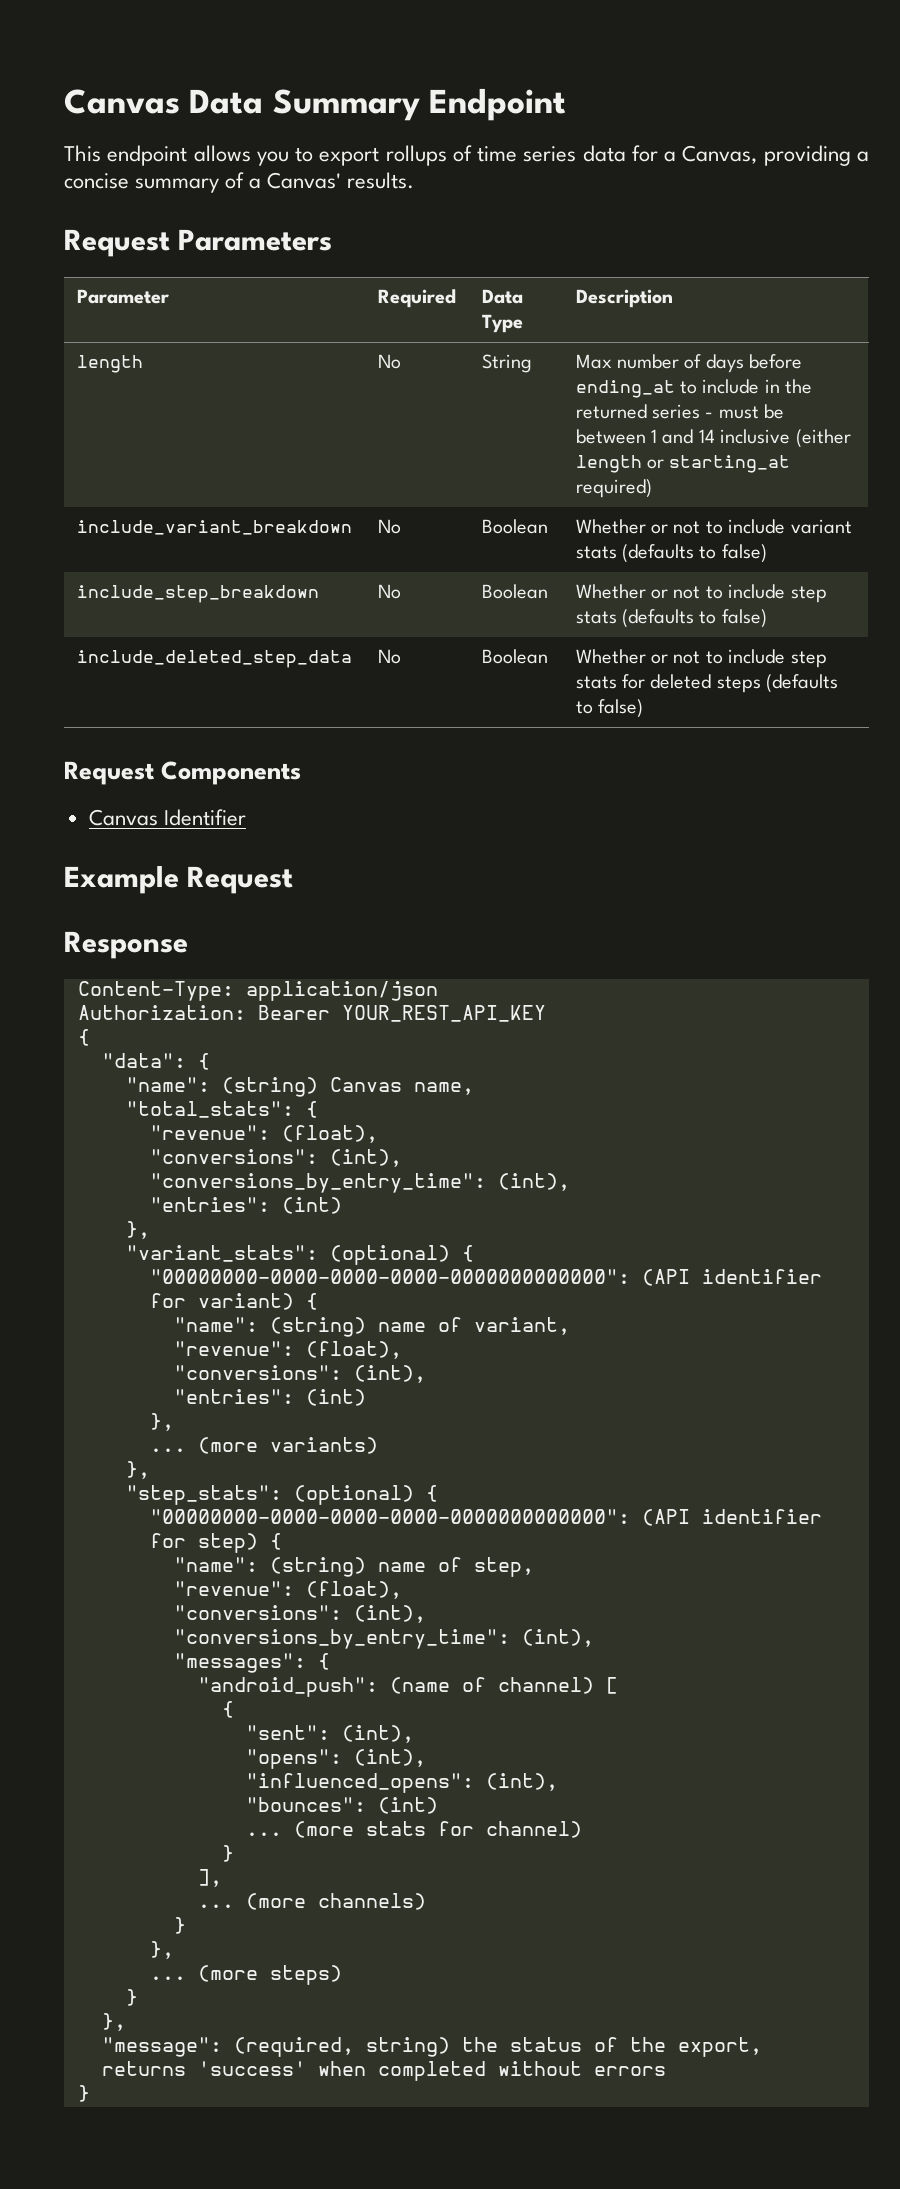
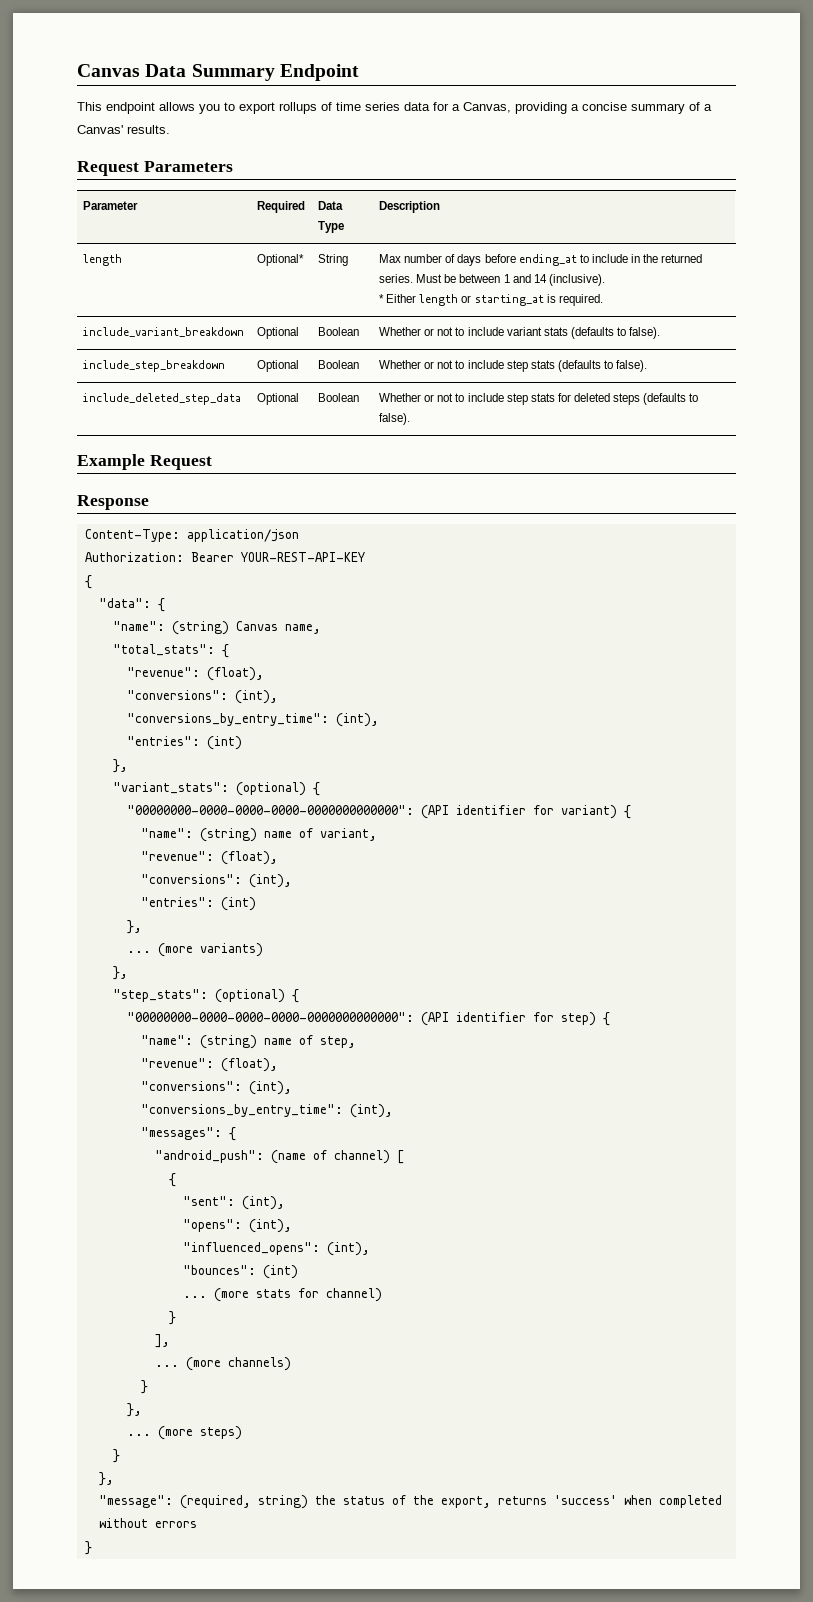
- length | No | String | Max number of days before ending_at to include in the returned series - must be between 1 and 14 inclusive (either length or starting_at required)
+ length | Optional* | String | Max number of days before ending_at to include in the returned series. Must be between 1 and 14 (inclusive).
+ * Either length or starting_at is required.
- include_variant_breakdown | No | Boolean | Whether or not to include variant stats (defaults to false)
+ include_variant_breakdown | Optional | Boolean | Whether or not to include variant stats (defaults to false).
- include_step_breakdown | No | Boolean | Whether or not to include step stats (defaults to false)
+ include_step_breakdown | Optional | Boolean | Whether or not to include step stats (defaults to false).
- include_deleted_step_data | No | Boolean | Whether or not to include step stats for deleted steps (defaults to false)
- Request Components
- Canvas Identifier
+ include_deleted_step_data | Optional | Boolean | Whether or not to include step stats for deleted steps (defaults to false).
- Authorization: Bearer YOUR_REST_API_KEY
+ Authorization: Bearer YOUR-REST-API-KEY

